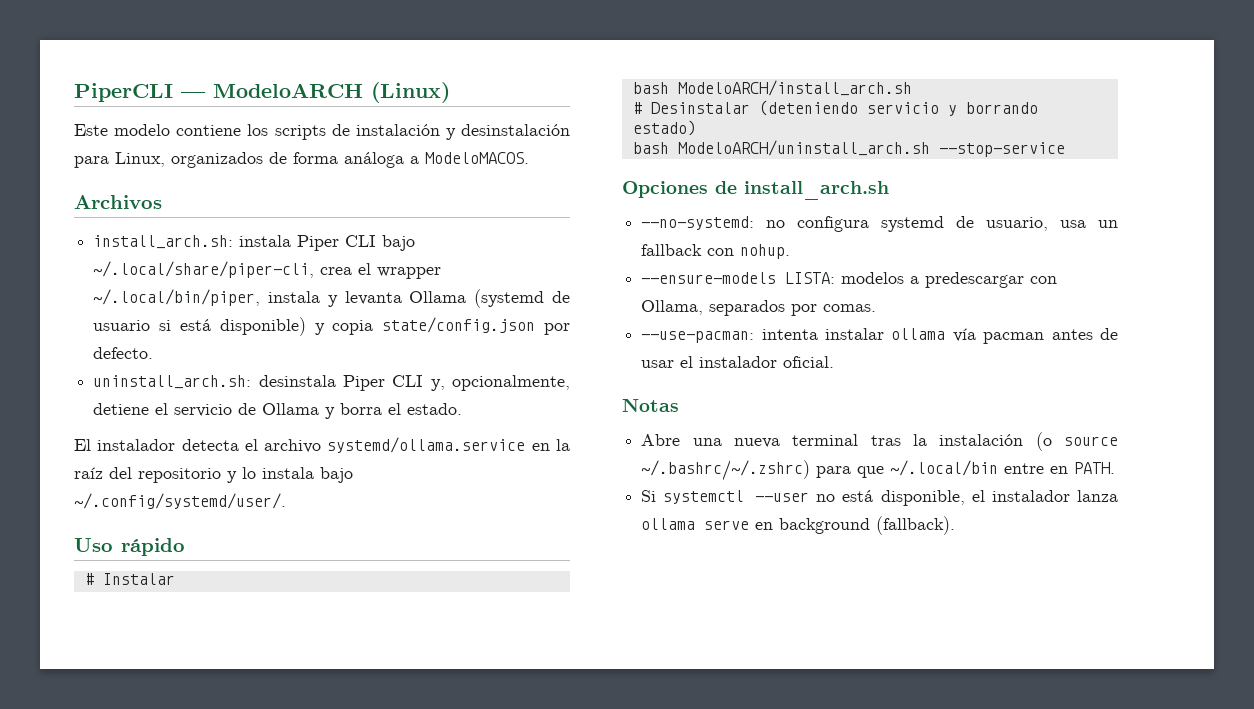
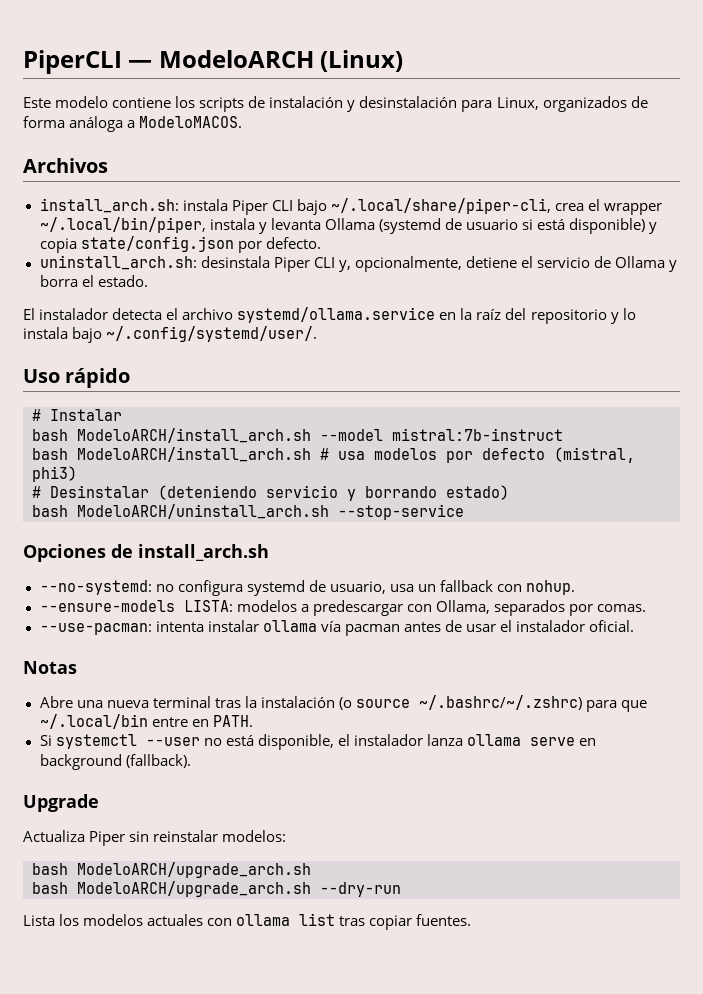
- bash ModeloARCH/install_arch.sh
+ bash ModeloARCH/install_arch.sh --model mistral:7b-instruct
+ bash ModeloARCH/install_arch.sh # usa modelos por defecto (mistral, phi3)
+ Upgrade
+ Actualiza Piper sin reinstalar modelos:
+ bash ModeloARCH/upgrade_arch.sh
+ bash ModeloARCH/upgrade_arch.sh --dry-run
+ Lista los modelos actuales con ollama list tras copiar fuentes.

